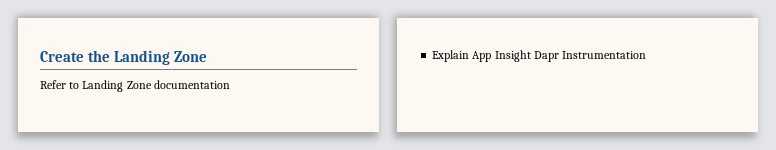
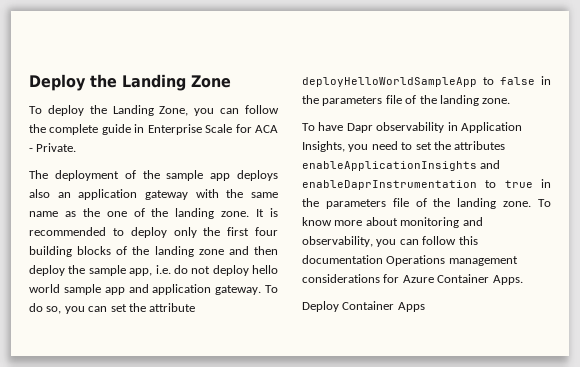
- Create the Landing Zone
+ Deploy the Landing Zone
- Refer to Landing Zone documentation
- Explain App Insight Dapr Instrumentation
+ To deploy the Landing Zone, you can follow the complete guide in Enterprise Scale for ACA - Private.
+ The deployment of the sample app deploys also an application gateway with the same name as the one of the landing zone. It is recommended to deploy only the first four building blocks of the landing zone and then deploy the sample app, i.e. do not deploy hello world sample app and application gateway. To do so, you can set the attribute deployHelloWorldSampleApp to false in the parameters file of the landing zone.
+ To have Dapr observability in Application Insights, you need to set the attributes enableApplicationInsights and enableDaprInstrumentation to true in the parameters file of the landing zone. To know more about monitoring and observability, you can follow this documentation Operations management considerations for Azure Container Apps.
+ Deploy Container Apps

